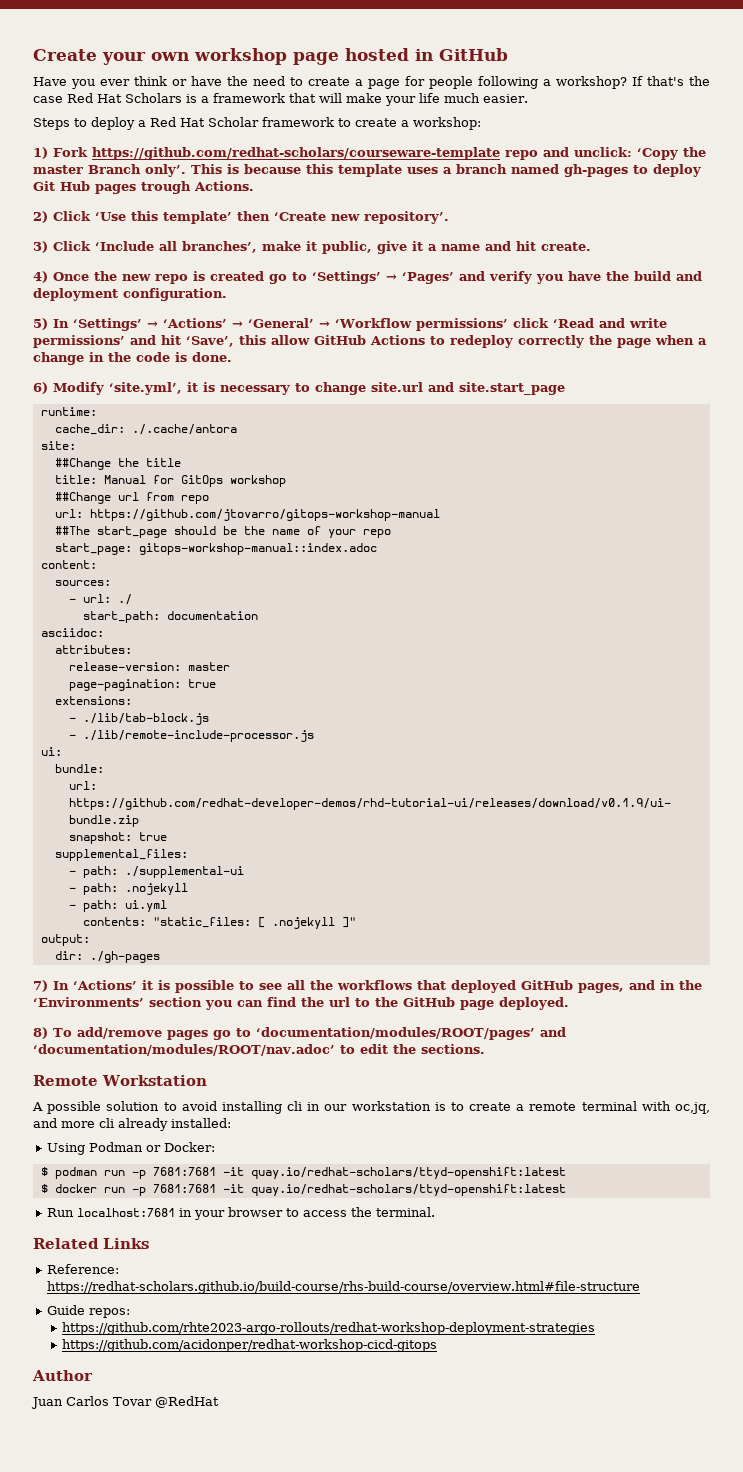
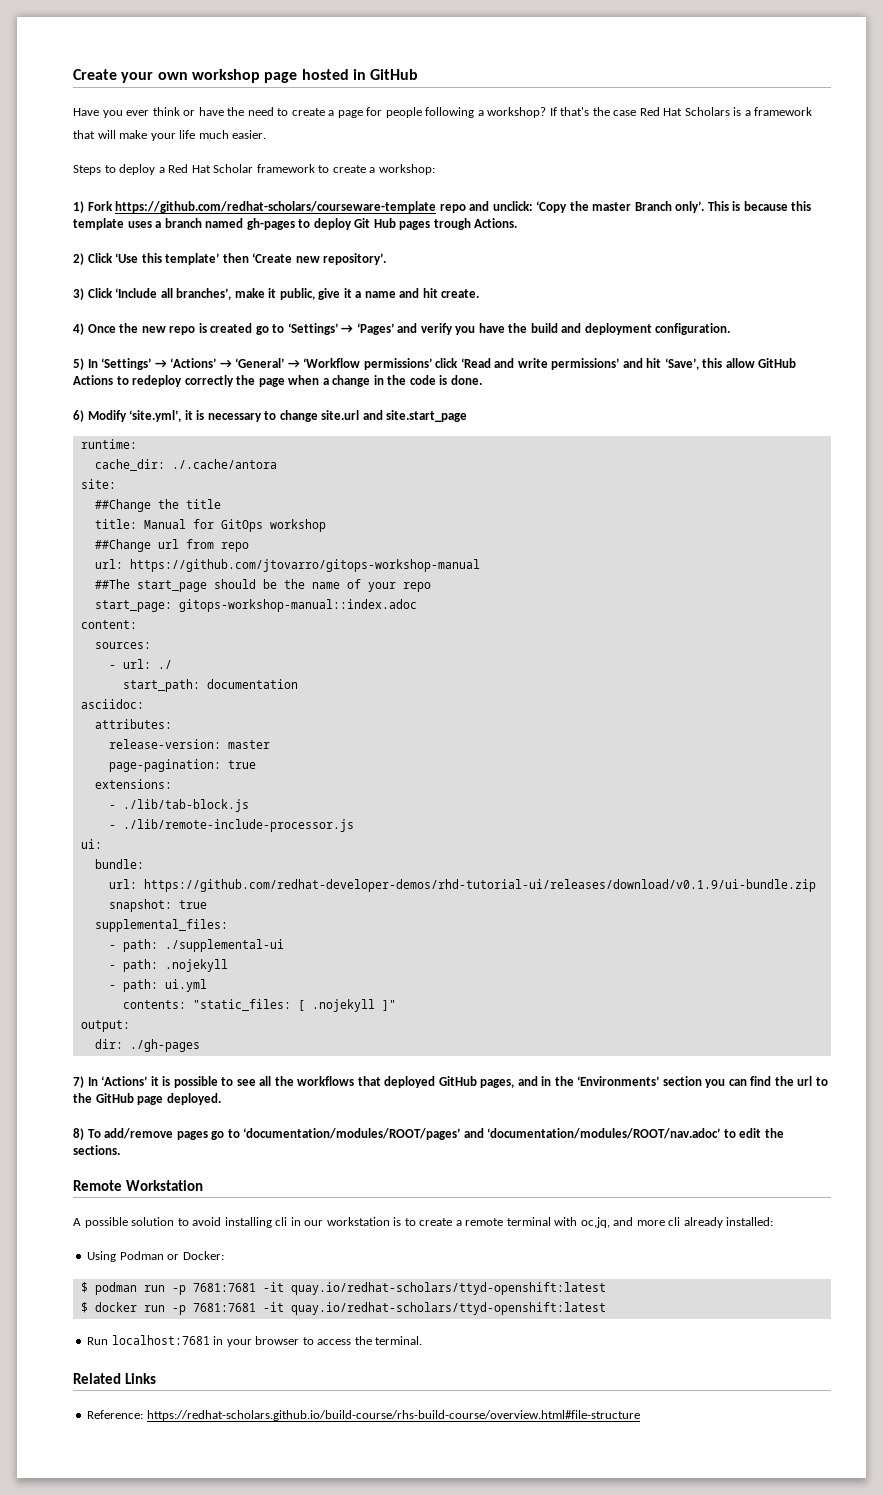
- Guide repos:
- https://github.com/rhte2023-argo-rollouts/redhat-workshop-deployment-strategies
- https://github.com/acidonper/redhat-workshop-cicd-gitops
- Author
- Juan Carlos Tovar @RedHat

